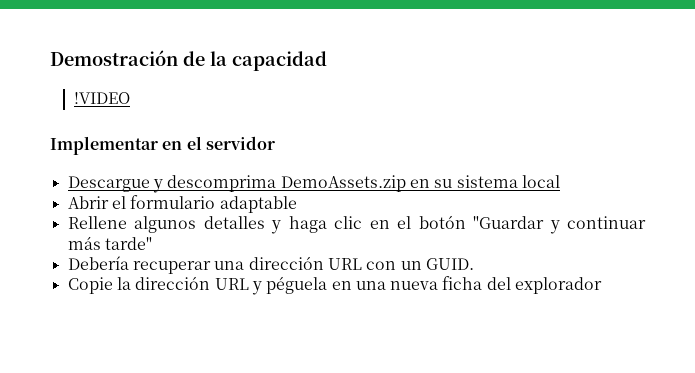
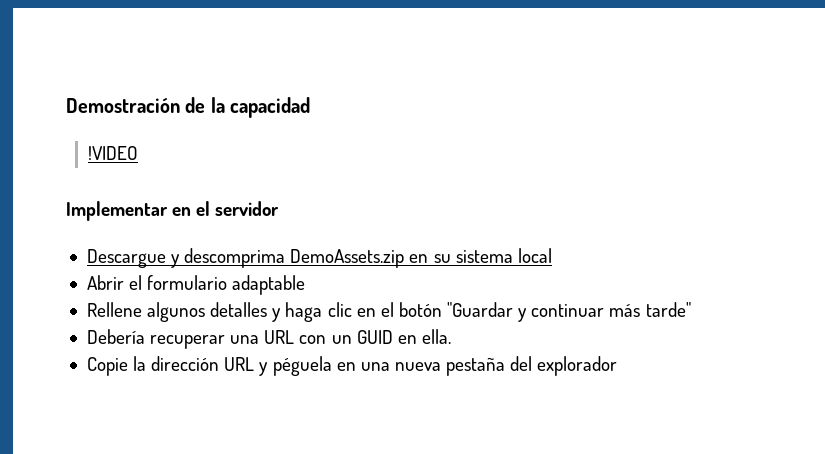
- Debería recuperar una dirección URL con un GUID.
+ Debería recuperar una URL con un GUID en ella.
- Copie la dirección URL y péguela en una nueva ficha del explorador
+ Copie la dirección URL y péguela en una nueva pestaña del explorador

